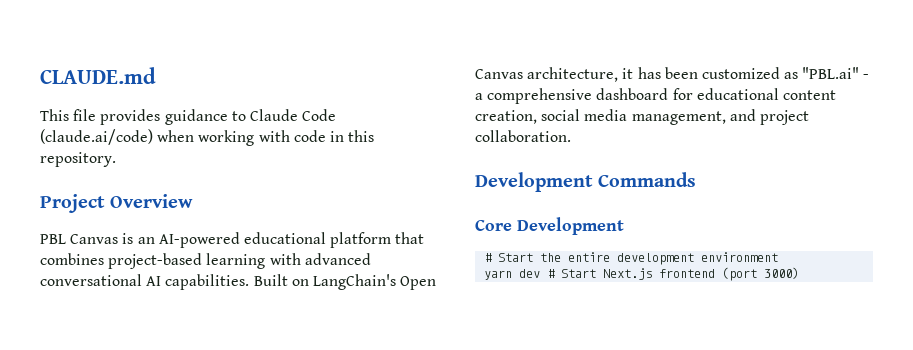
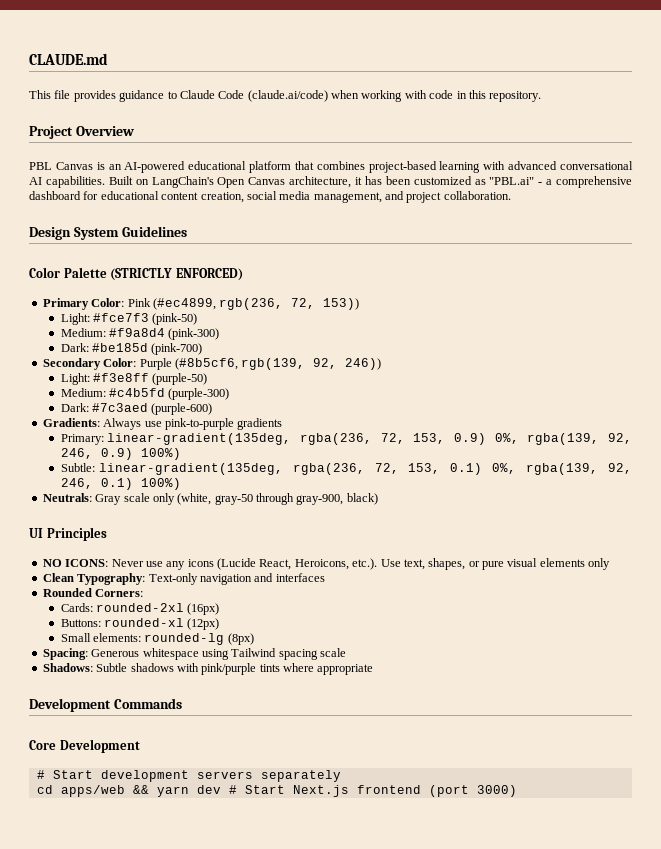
+ Design System Guidelines
+ Color Palette (STRICTLY ENFORCED)
+ Primary Color: Pink (#ec4899, rgb(236, 72, 153))
+ Light: #fce7f3 (pink-50)
+ Medium: #f9a8d4 (pink-300)
+ Dark: #be185d (pink-700)
+ Secondary Color: Purple (#8b5cf6, rgb(139, 92, 246))
+ Light: #f3e8ff (purple-50)
+ Medium: #c4b5fd (purple-300)
+ Dark: #7c3aed (purple-600)
+ Gradients: Always use pink-to-purple gradients
+ Primary: linear-gradient(135deg, rgba(236, 72, 153, 0.9) 0%, rgba(139, 92, 246, 0.9) 100%)
+ Subtle: linear-gradient(135deg, rgba(236, 72, 153, 0.1) 0%, rgba(139, 92, 246, 0.1) 100%)
+ Neutrals: Gray scale only (white, gray-50 through gray-900, black)
+ UI Principles
+ NO ICONS: Never use any icons (Lucide React, Heroicons, etc.). Use text, shapes, or pure visual elements only
+ Clean Typography: Text-only navigation and interfaces
+ Rounded Corners:
+ Cards: rounded-2xl (16px)
+ Buttons: rounded-xl (12px)
+ Small elements: rounded-lg (8px)
+ Spacing: Generous whitespace using Tailwind spacing scale
+ Shadows: Subtle shadows with pink/purple tints where appropriate
- # Start the entire development environment
- yarn dev # Start Next.js frontend (port 3000)
+ # Start development servers separately
+ cd apps/web && yarn dev # Start Next.js frontend (port 3000)

